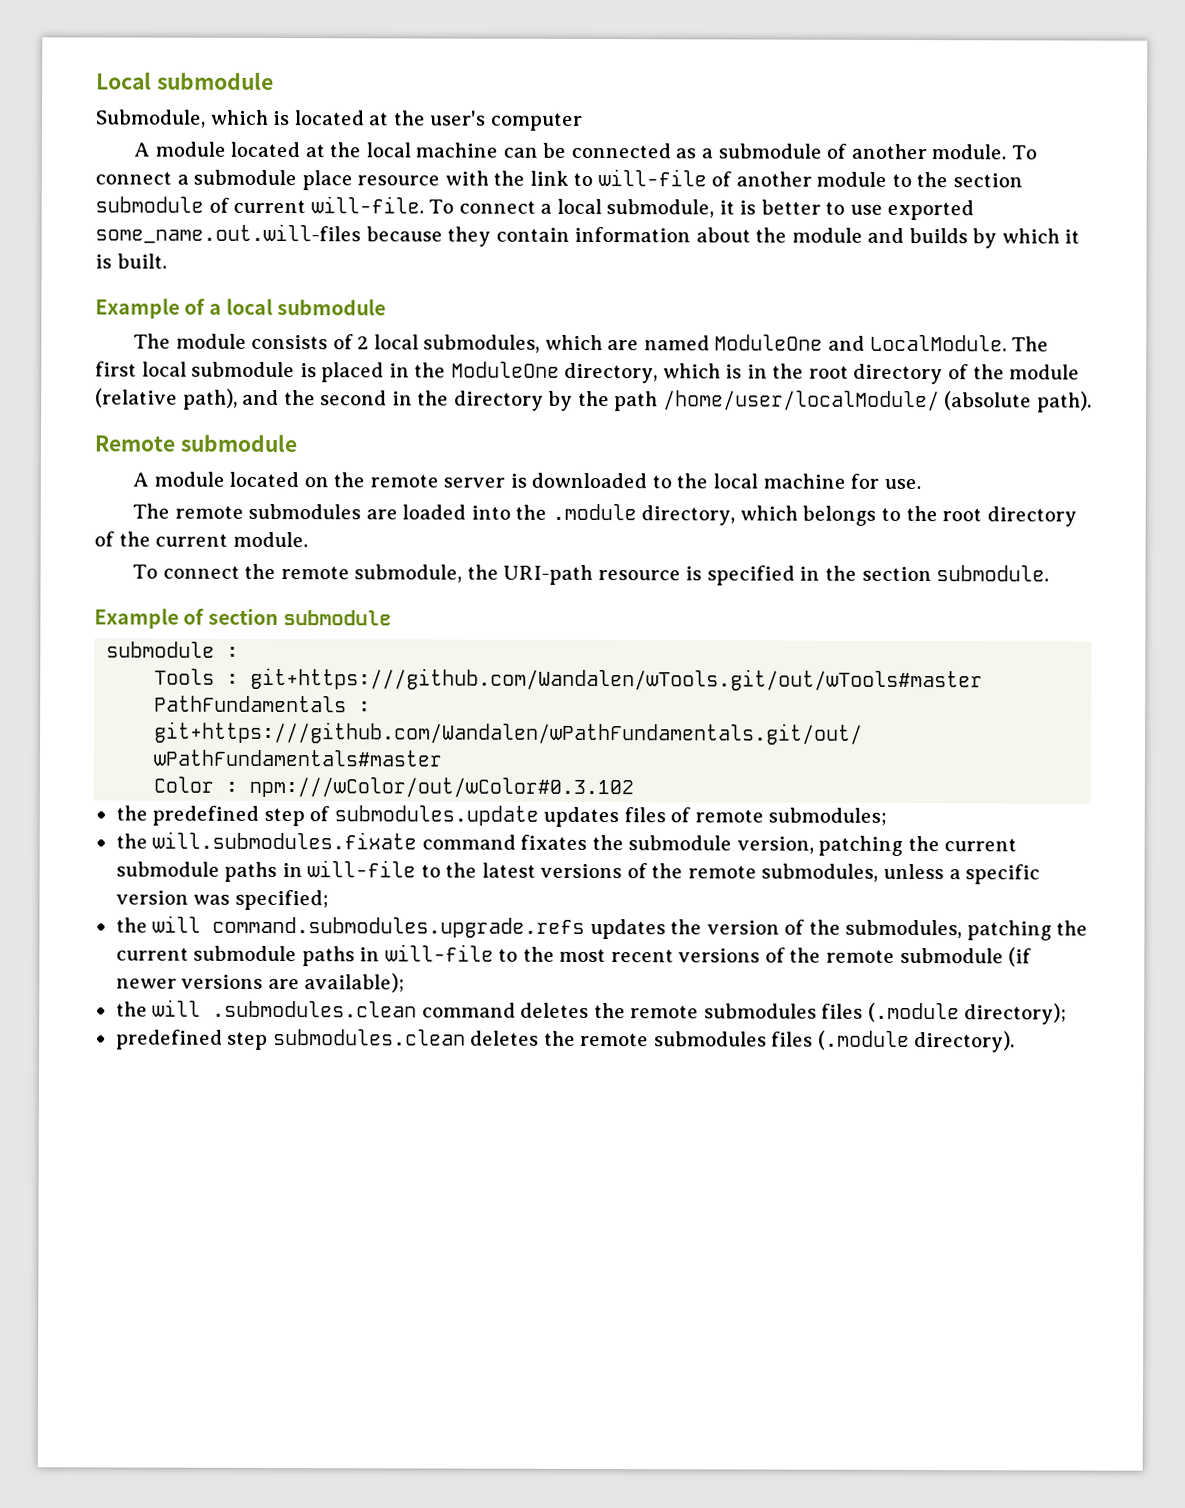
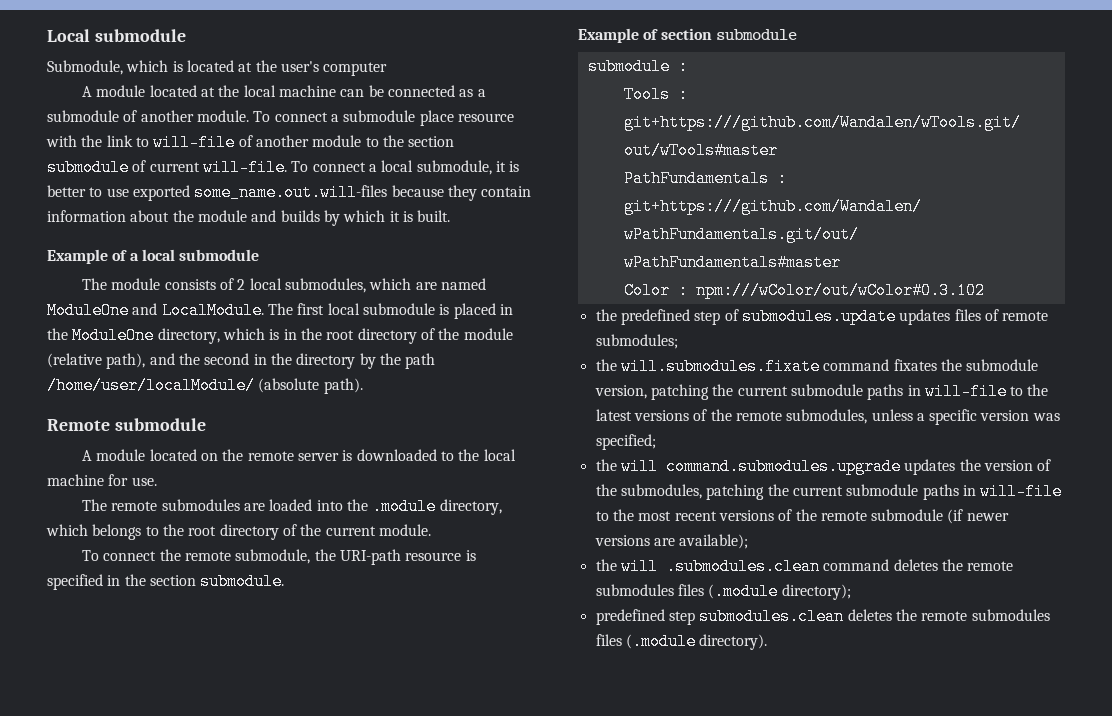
- the will command.submodules.upgrade.refs updates the version of the submodules, patching the current submodule paths in will-file to the most recent versions of the remote submodule (if newer versions are available);
+ the will command.submodules.upgrade updates the version of the submodules, patching the current submodule paths in will-file to the most recent versions of the remote submodule (if newer versions are available);

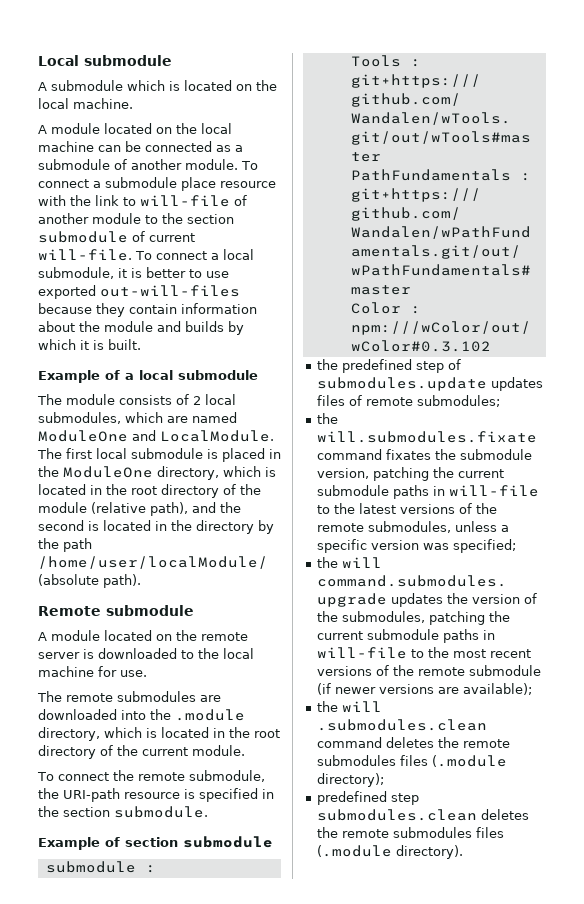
- Submodule, which is located at the user's computer
- A module located at the local machine can be connected as a submodule of another module.
+ A submodule which is located on the local machine.
+ A module located on the local machine can be connected as a submodule of another module.
- To connect a local submodule, it is better to use exported some_name.out.will-files because they contain information about the module and builds by which it is built.
+ To connect a local submodule, it is better to use exported out-will-files because they contain information about the module and builds by which it is built.
- The first local submodule is placed in the ModuleOne directory, which is in the root directory of the module (relative path), and the second in the directory by the path /home/user/localModule/ (absolute path).
+ The first local submodule is placed in the ModuleOne directory, which is located in the root directory of the module (relative path), and the second is located in the directory by the path /home/user/localModule/ (absolute path).
- The remote submodules are loaded into the .module directory, which belongs to the root directory of the current module.
+ The remote submodules are downloaded into the .module directory, which is located in the root directory of the current module.

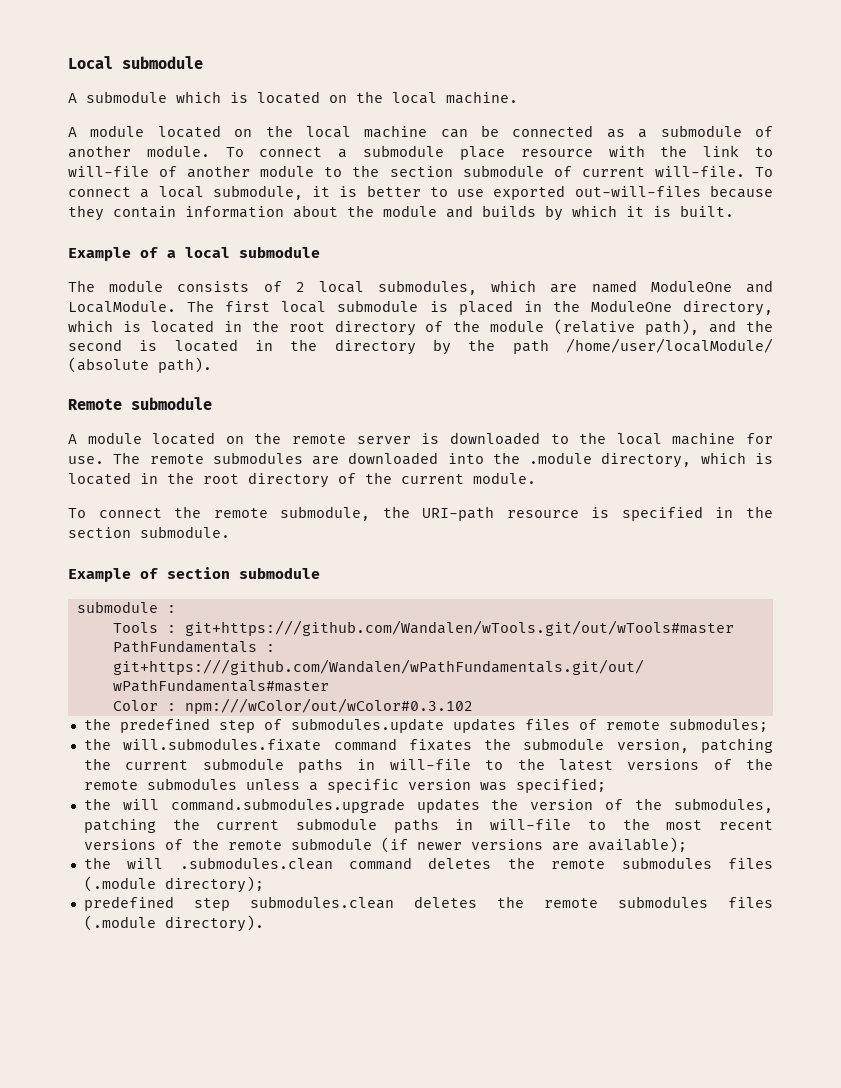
- A module located on the remote server is downloaded to the local machine for use.
- The remote submodules are downloaded into the .module directory, which is located in the root directory of the current module.
+ A module located on the remote server is downloaded to the local machine for use. The remote submodules are downloaded into the .module directory, which is located in the root directory of the current module.
- the will.submodules.fixate command fixates the submodule version, patching the current submodule paths in will-file to the latest versions of the remote submodules, unless a specific version was specified;
+ the will.submodules.fixate command fixates the submodule version, patching the current submodule paths in will-file to the latest versions of the remote submodules unless a specific version was specified;

